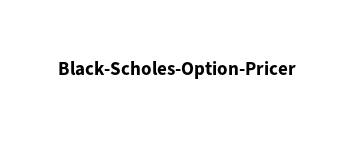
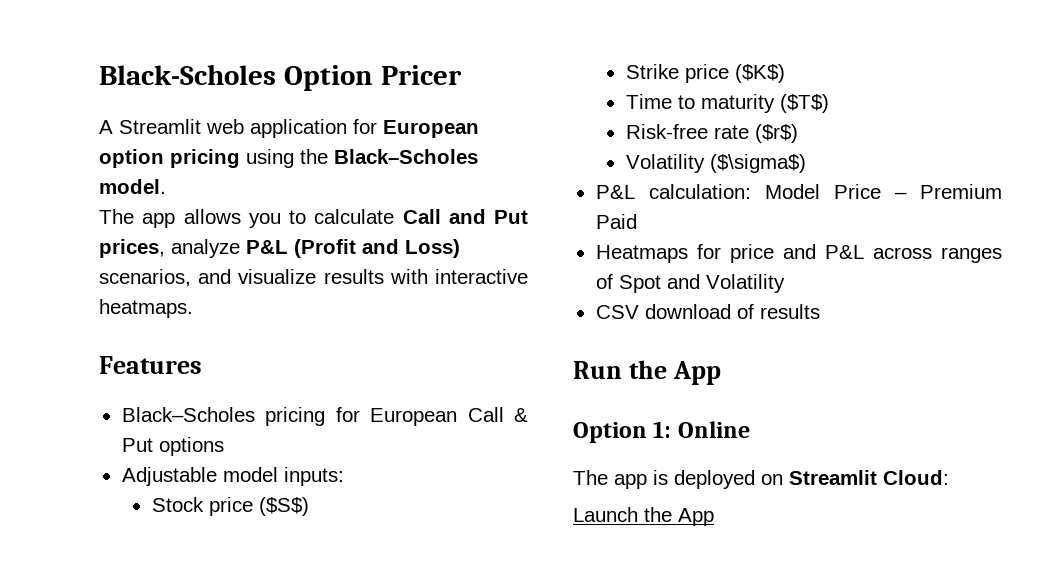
- Black-Scholes-Option-Pricer
+ Black-Scholes Option Pricer
+ A Streamlit web application for European option pricing using the Black–Scholes model.
+ The app allows you to calculate Call and Put prices, analyze P&L (Profit and Loss) scenarios, and visualize results with interactive heatmaps.
+ Features
+ Black–Scholes pricing for European Call & Put options
+ Adjustable model inputs:
+ Stock price ($S$)
+ Strike price ($K$)
+ Time to maturity ($T$)
+ Risk-free rate ($r$)
+ Volatility ($\sigma$)
+ P&L calculation: Model Price – Premium Paid
+ Heatmaps for price and P&L across ranges of Spot and Volatility
+ CSV download of results
+ Run the App
+ Option 1: Online
+ The app is deployed on Streamlit Cloud:
+ Launch the App

